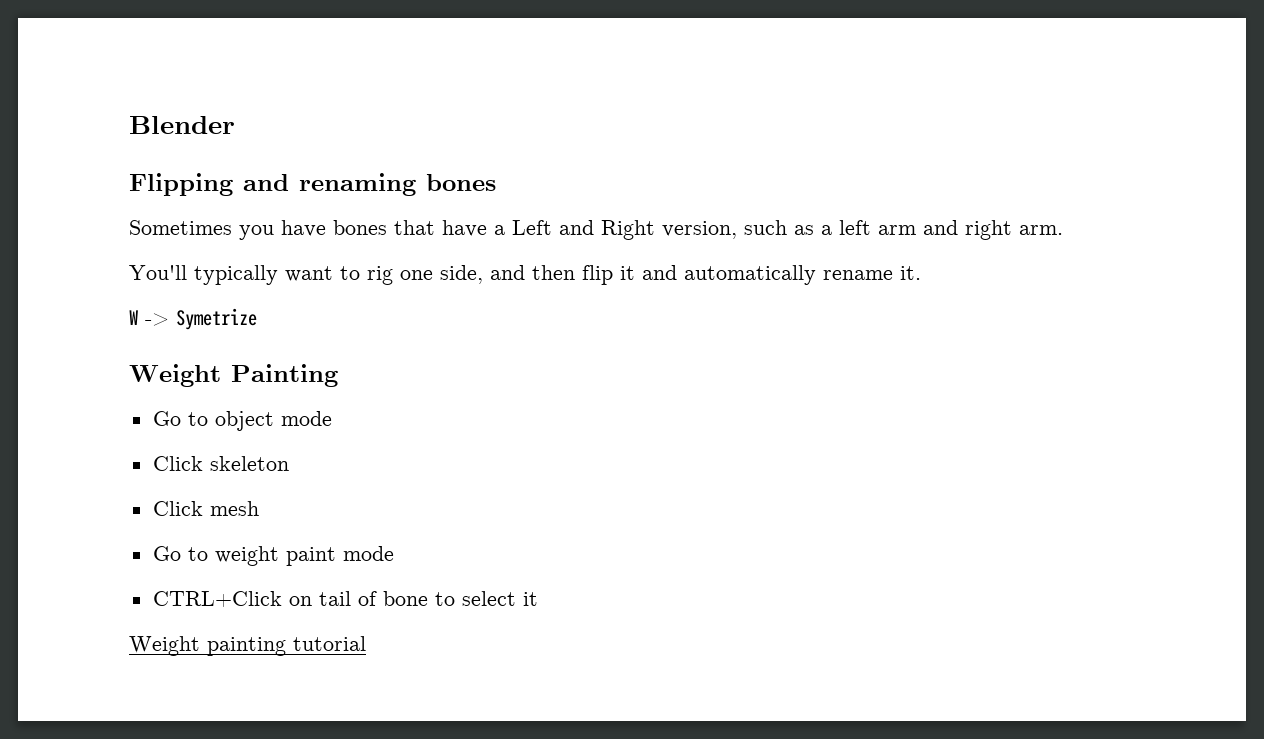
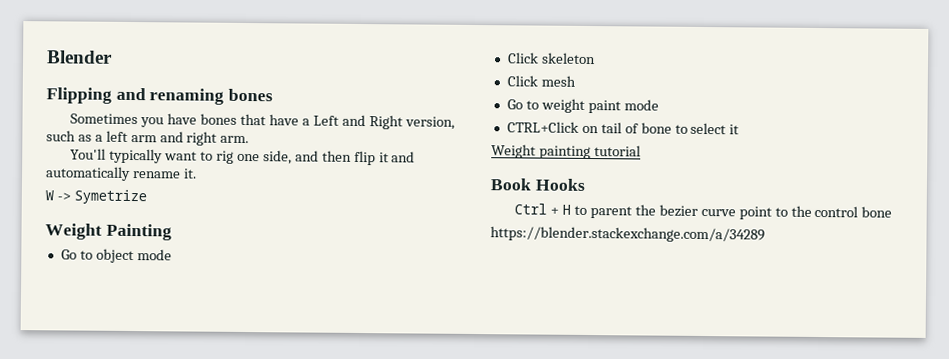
+ Book Hooks
+ Ctrl + H to parent the bezier curve point to the control bone
+ https://blender.stackexchange.com/a/34289

